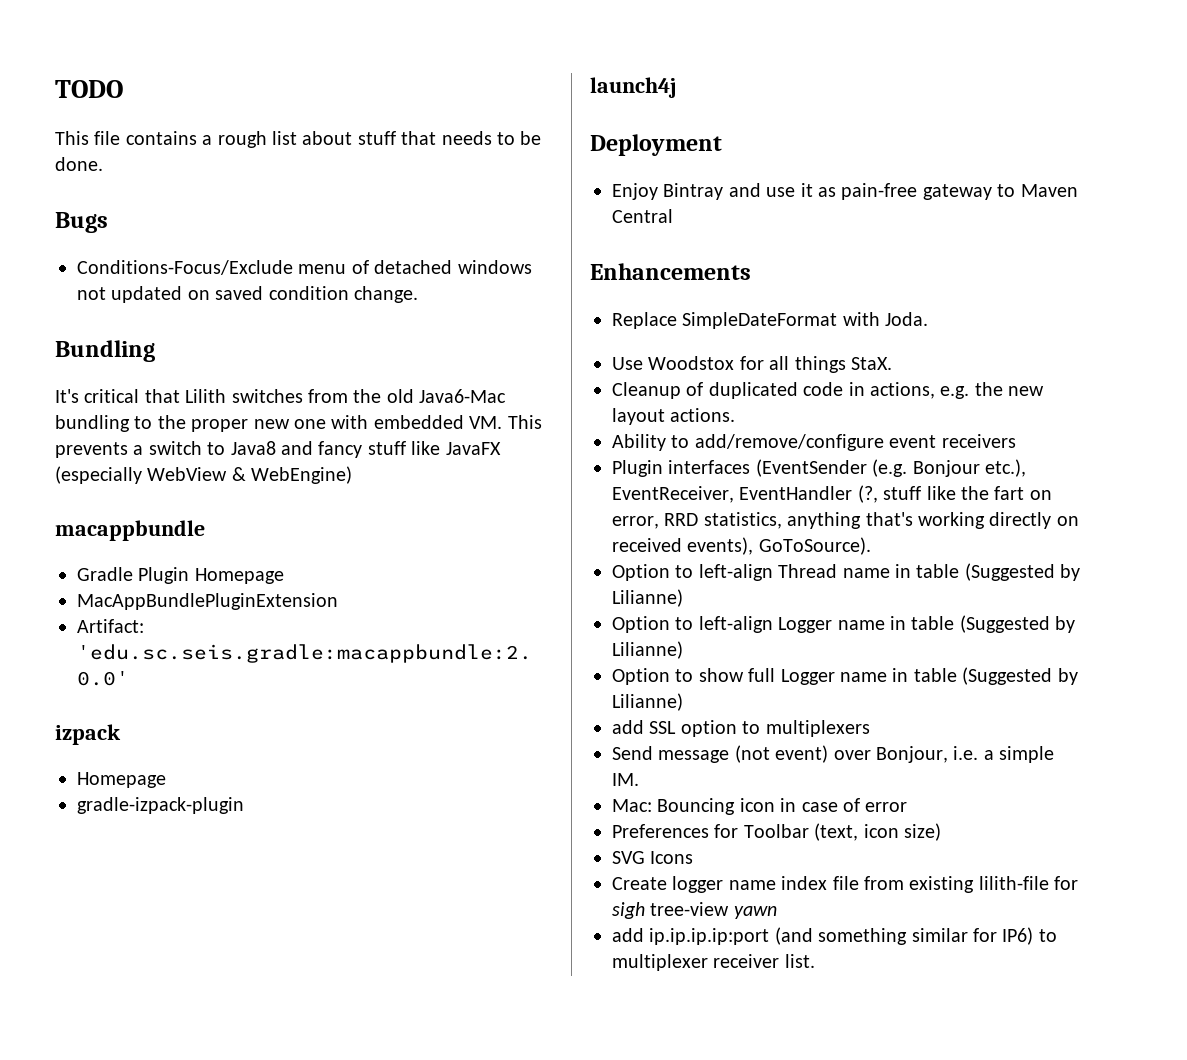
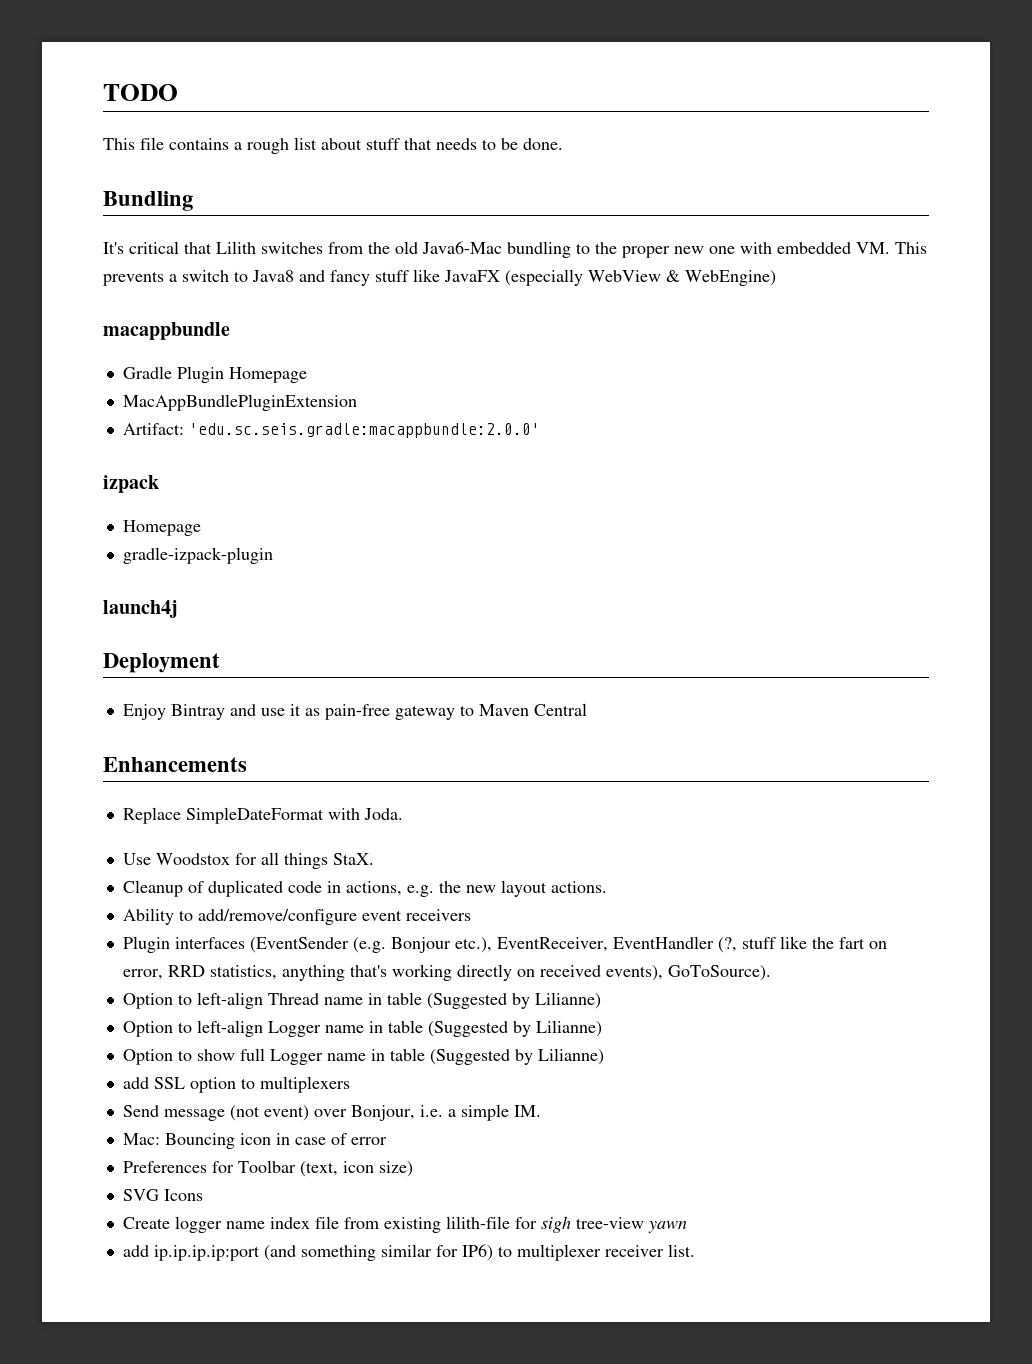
- Bugs
- Conditions-Focus/Exclude menu of detached windows not updated on saved condition change.

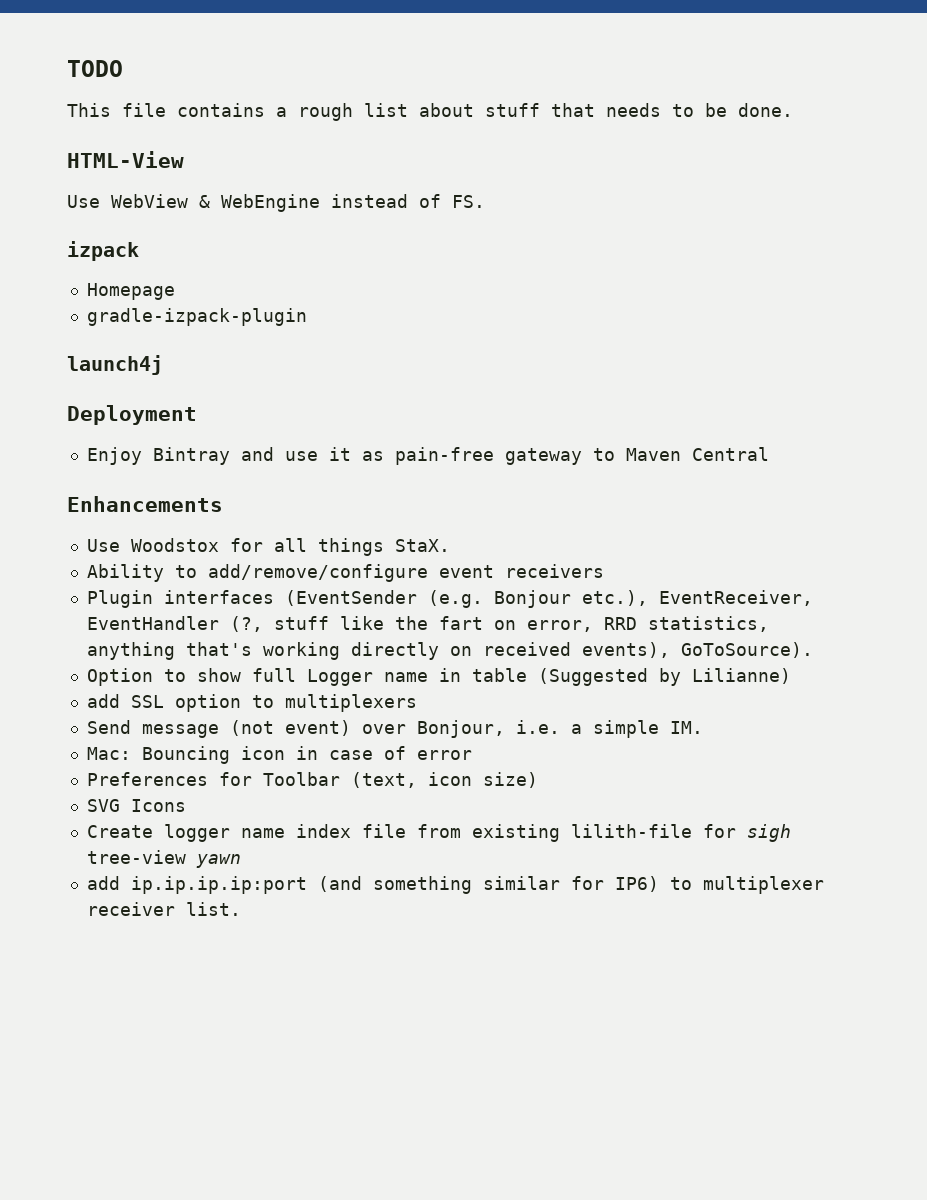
- Bundling
- It's critical that Lilith switches from the old Java6-Mac bundling to the proper new one with embedded VM. This prevents a switch to Java8 and fancy stuff like JavaFX (especially WebView & WebEngine)
- macappbundle
- Gradle Plugin Homepage
- MacAppBundlePluginExtension
- Artifact: 'edu.sc.seis.gradle:macappbundle:2.0.0'
+ HTML-View
+ Use WebView & WebEngine instead of FS.
- Replace SimpleDateFormat with Joda.
- Cleanup of duplicated code in actions, e.g. the new layout actions.
- Option to left-align Thread name in table (Suggested by Lilianne)
- Option to left-align Logger name in table (Suggested by Lilianne)

